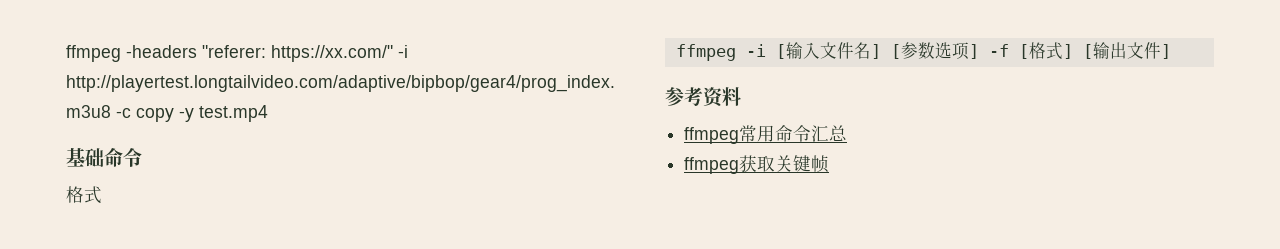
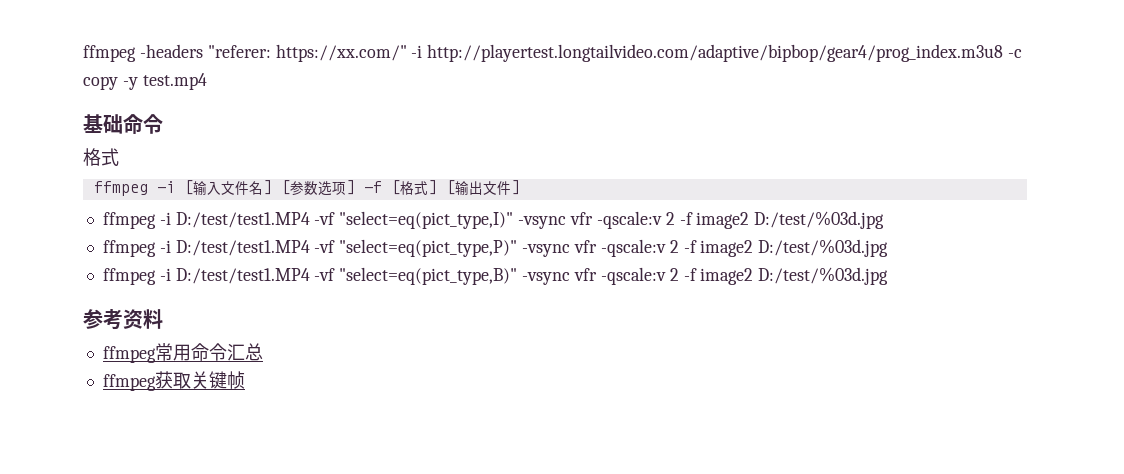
+ ffmpeg -i D:/test/test1.MP4 -vf "select=eq(pict_type,I)" -vsync vfr -qscale:v 2 -f image2 D:/test/%03d.jpg
+ ffmpeg -i D:/test/test1.MP4 -vf "select=eq(pict_type,P)" -vsync vfr -qscale:v 2 -f image2 D:/test/%03d.jpg
+ ffmpeg -i D:/test/test1.MP4 -vf "select=eq(pict_type,B)" -vsync vfr -qscale:v 2 -f image2 D:/test/%03d.jpg

